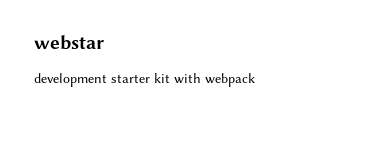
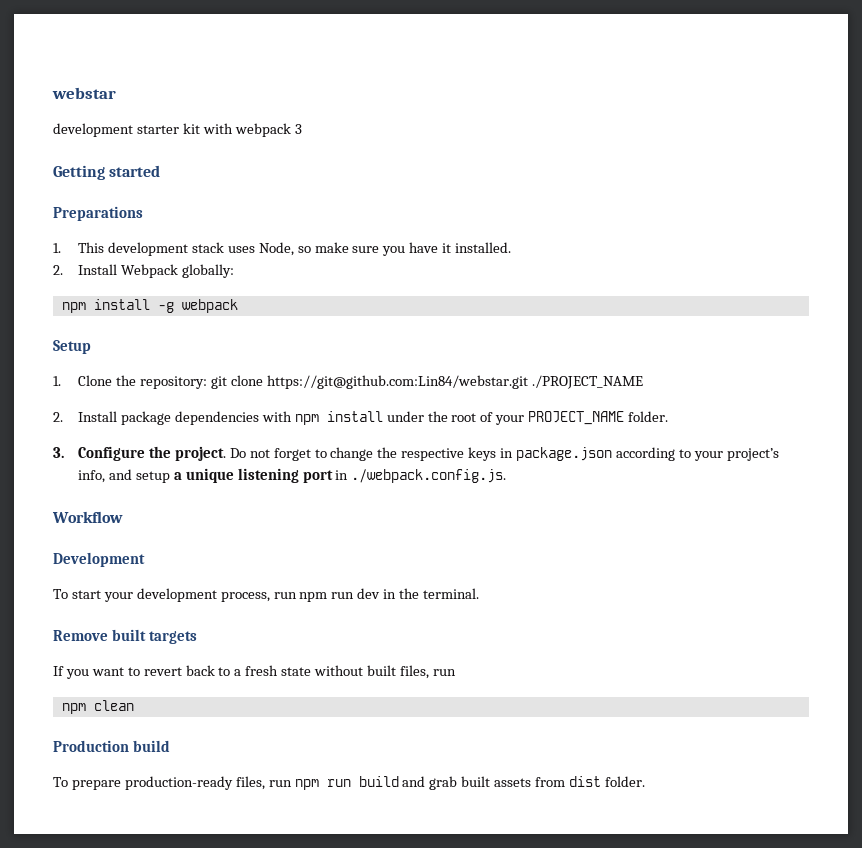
- development starter kit with webpack
+ development starter kit with webpack 3
+ Getting started
+ Preparations
+ 1. This development stack uses Node, so make sure you have it installed.
+ 2. Install Webpack globally:
+ npm install -g webpack
+ Setup
+ 1. Clone the repository: git clone https://git@github.com:Lin84/webstar.git ./PROJECT_NAME
+ 2. Install package dependencies with npm install under the root of your PROJECT_NAME folder.
+ 3. Configure the project. Do not forget to change the respective keys in package.json according to your project’s info, and setup a unique listening port in ./webpack.config.js.
+ Workflow
+ Development
+ To start your development process, run npm run dev in the terminal.
+ Remove built targets
+ If you want to revert back to a fresh state without built files, run
+ npm clean
+ Production build
+ To prepare production-ready files, run npm run build and grab built assets from dist folder.

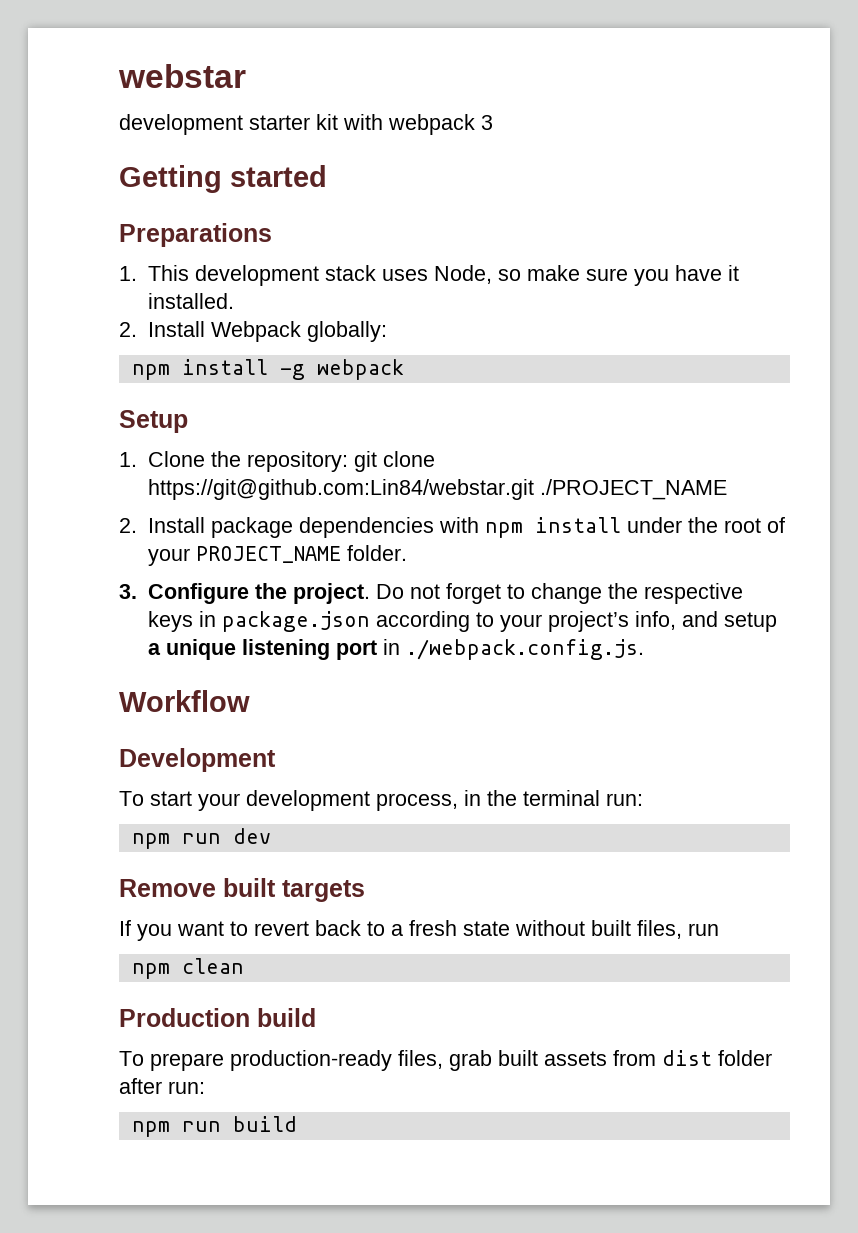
- To start your development process, run npm run dev in the terminal.
+ To start your development process, in the terminal run:
+ npm run dev
- To prepare production-ready files, run npm run build and grab built assets from dist folder.
+ To prepare production-ready files, grab built assets from dist folder after run:
+ npm run build

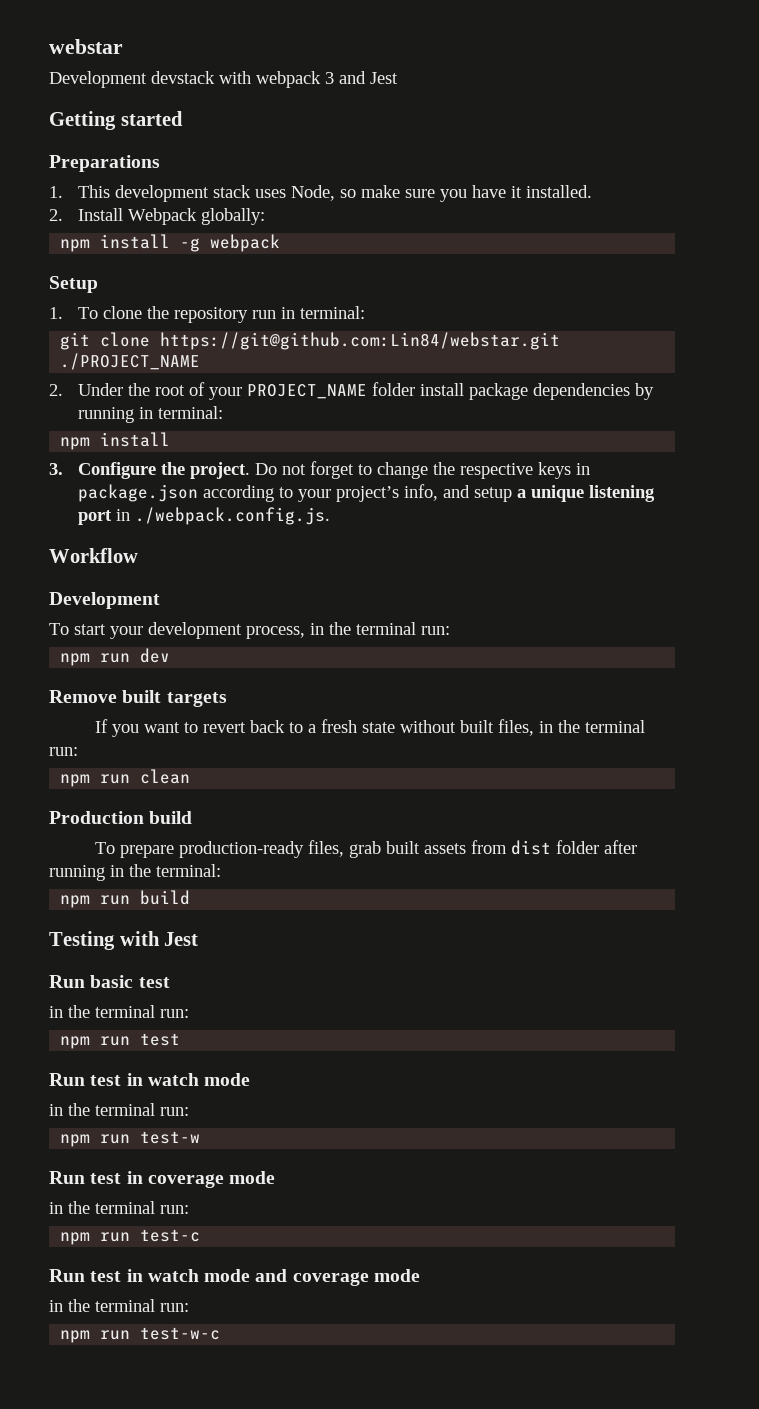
- development starter kit with webpack 3
+ Development devstack with webpack 3 and Jest
- 1. Clone the repository: git clone https://git@github.com:Lin84/webstar.git ./PROJECT_NAME
+ 1. To clone the repository run in terminal:
+ git clone https://git@github.com:Lin84/webstar.git ./PROJECT_NAME
- 2. Install package dependencies with npm install under the root of your PROJECT_NAME folder.
+ 2. Under the root of your PROJECT_NAME folder install package dependencies by running in terminal:
+ npm install
- If you want to revert back to a fresh state without built files, run
- npm clean
+ If you want to revert back to a fresh state without built files, in the terminal run:
+ npm run clean
- To prepare production-ready files, grab built assets from dist folder after run:
+ To prepare production-ready files, grab built assets from dist folder after running in the terminal:
  npm run build
+ Testing with Jest
+ Run basic test
+ in the terminal run:
+ npm run test
+ Run test in watch mode
+ in the terminal run:
+ npm run test-w
+ Run test in coverage mode
+ in the terminal run:
+ npm run test-c
+ Run test in watch mode and coverage mode
+ in the terminal run:
+ npm run test-w-c

